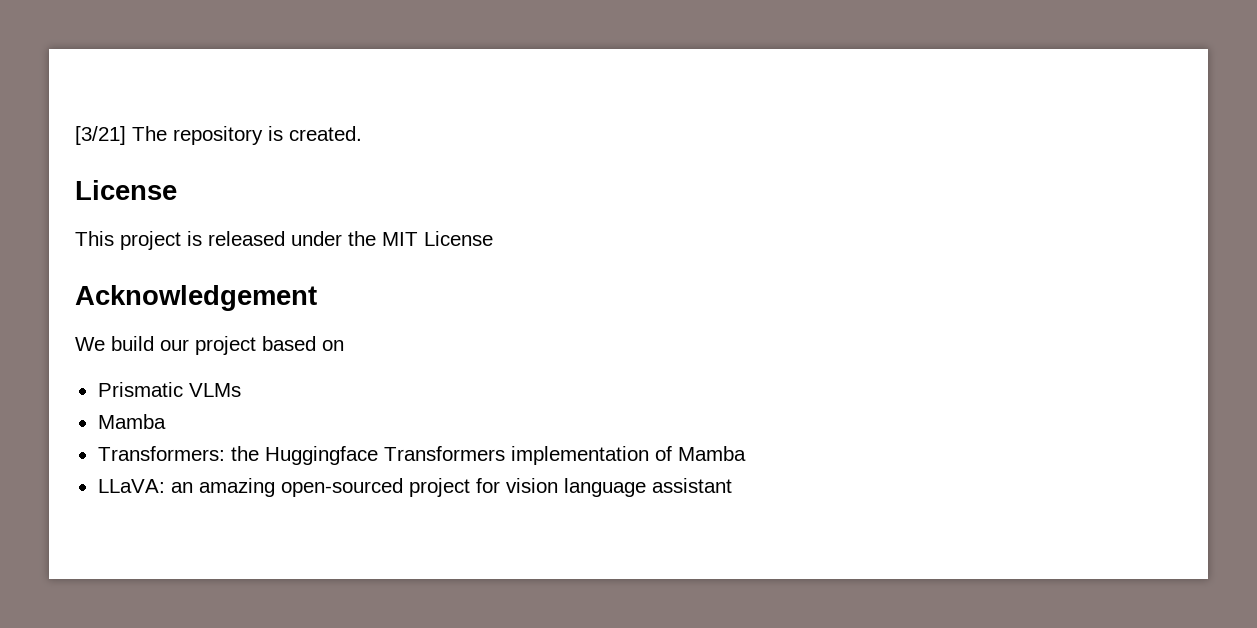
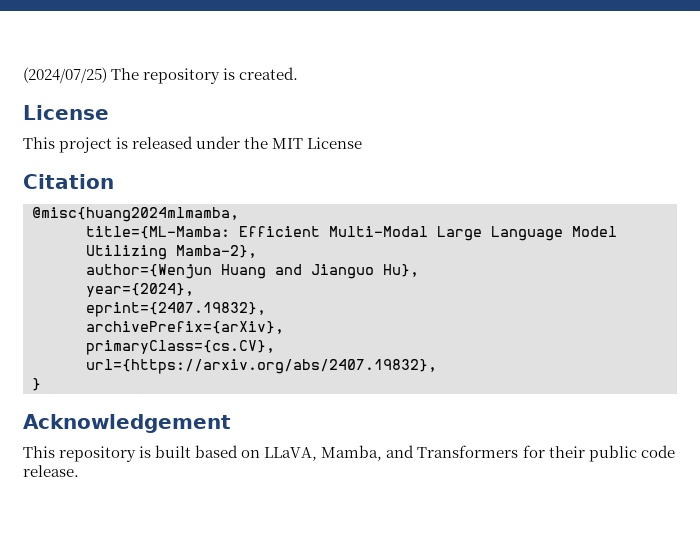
- [3/21] The repository is created.
+ (2024/07/25) The repository is created.
+ Citation
+ @misc{huang2024mlmamba,
+ title={ML-Mamba: Efficient Multi-Modal Large Language Model Utilizing Mamba-2},
+ author={Wenjun Huang and Jianguo Hu},
+ year={2024},
+ eprint={2407.19832},
+ archivePrefix={arXiv},
+ primaryClass={cs.CV},
+ url={https://arxiv.org/abs/2407.19832},
+ }
  Acknowledgement
- We build our project based on
- Prismatic VLMs
- Mamba
- Transformers: the Huggingface Transformers implementation of Mamba
- LLaVA: an amazing open-sourced project for vision language assistant
+ This repository is built based on LLaVA, Mamba, and Transformers for their public code release.

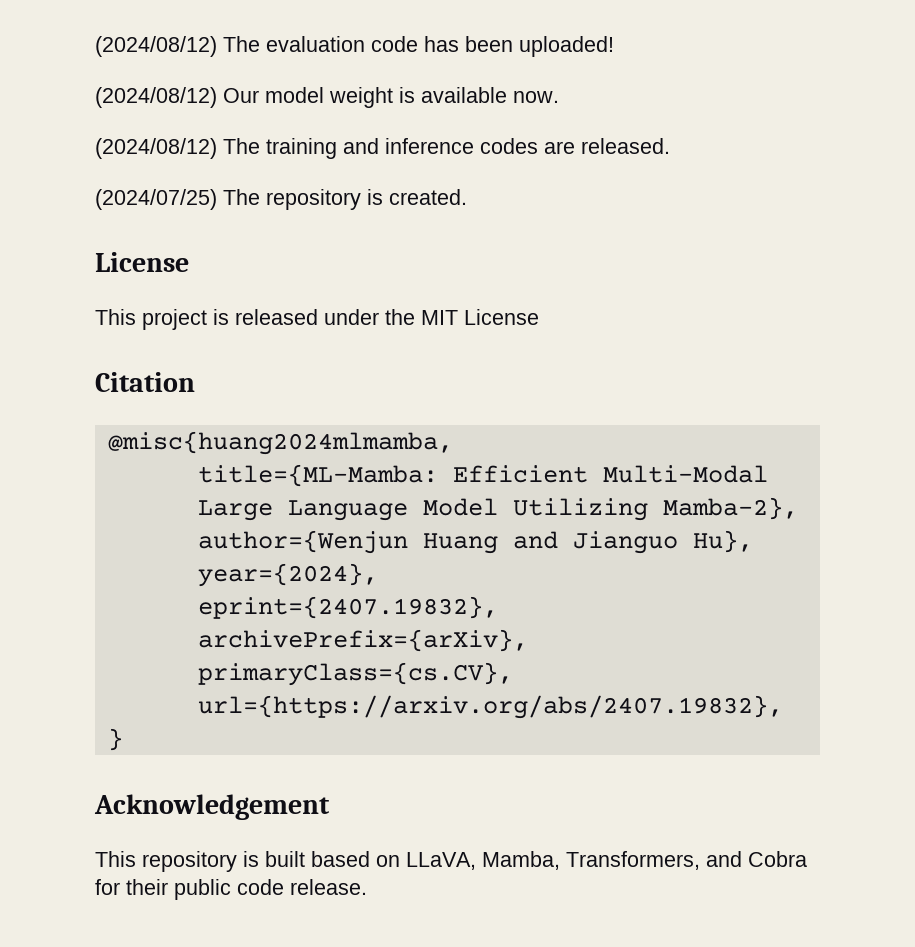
+ (2024/08/12) The evaluation code has been uploaded!
+ (2024/08/12) Our model weight is available now.
+ (2024/08/12) The training and inference codes are released.
- This repository is built based on LLaVA, Mamba, and Transformers for their public code release.
+ This repository is built based on LLaVA, Mamba, Transformers, and Cobra for their public code release.

